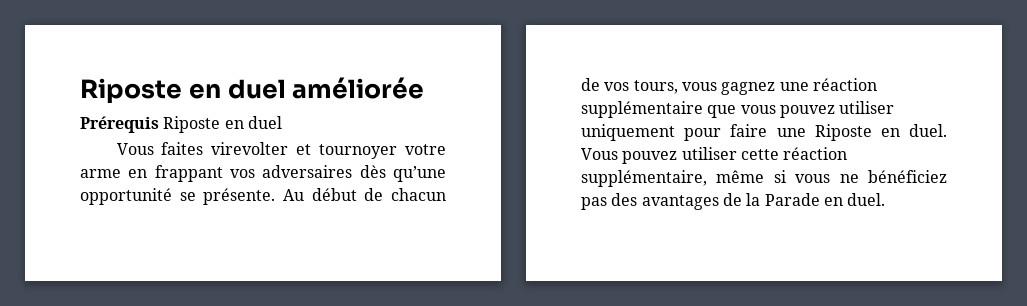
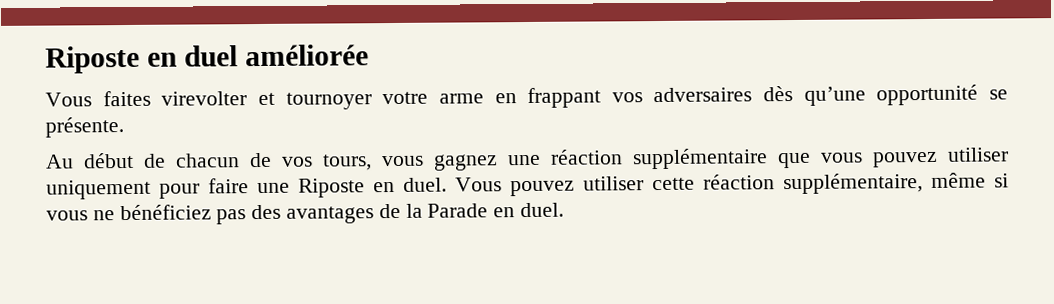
- Prérequis Riposte en duel
- Vous faites virevolter et tournoyer votre arme en frappant vos adversaires dès qu’une opportunité se présente. Au début de chacun de vos tours, vous gagnez une réaction supplémentaire que vous pouvez utiliser uniquement pour faire une Riposte en duel.
+ Vous faites virevolter et tournoyer votre arme en frappant vos adversaires dès qu’une opportunité se présente.
+ Au début de chacun de vos tours, vous gagnez une réaction supplémentaire que vous pouvez utiliser uniquement pour faire une Riposte en duel.

